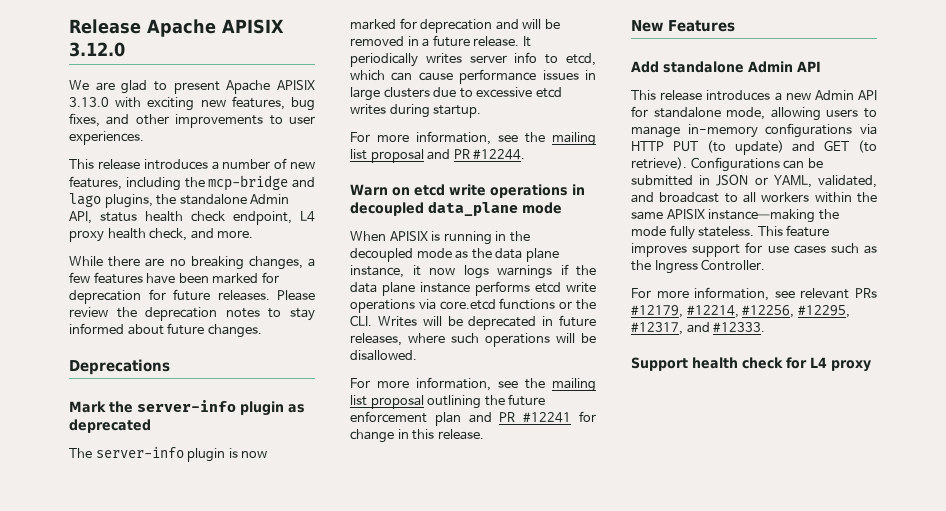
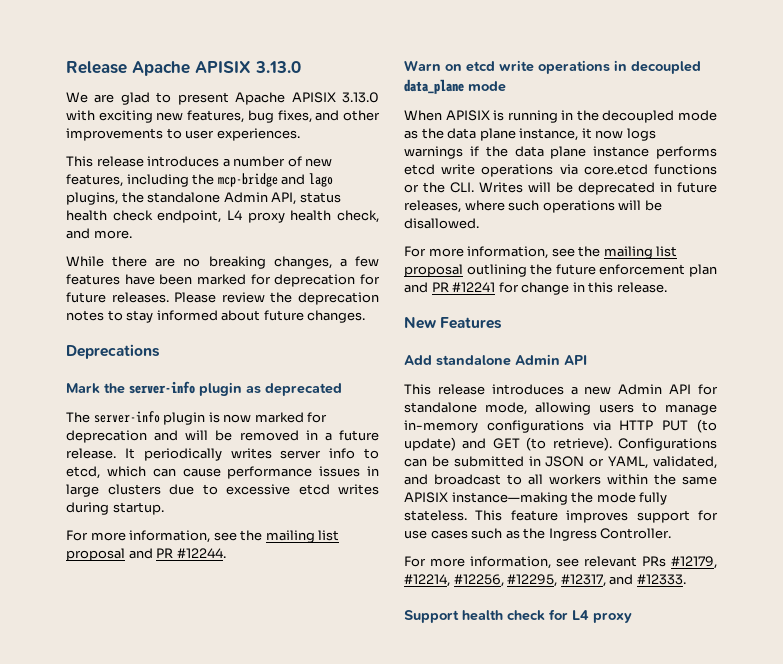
- Release Apache APISIX 3.12.0
+ Release Apache APISIX 3.13.0

